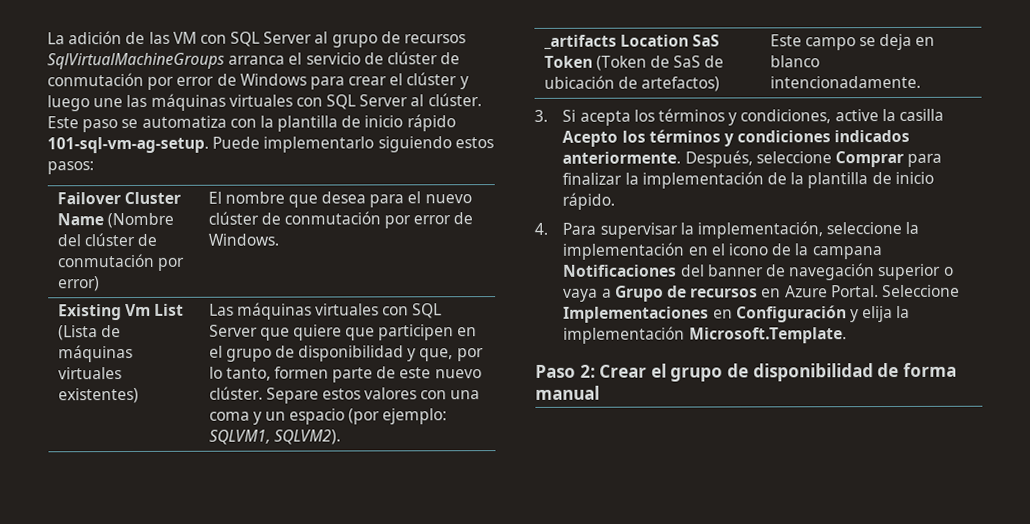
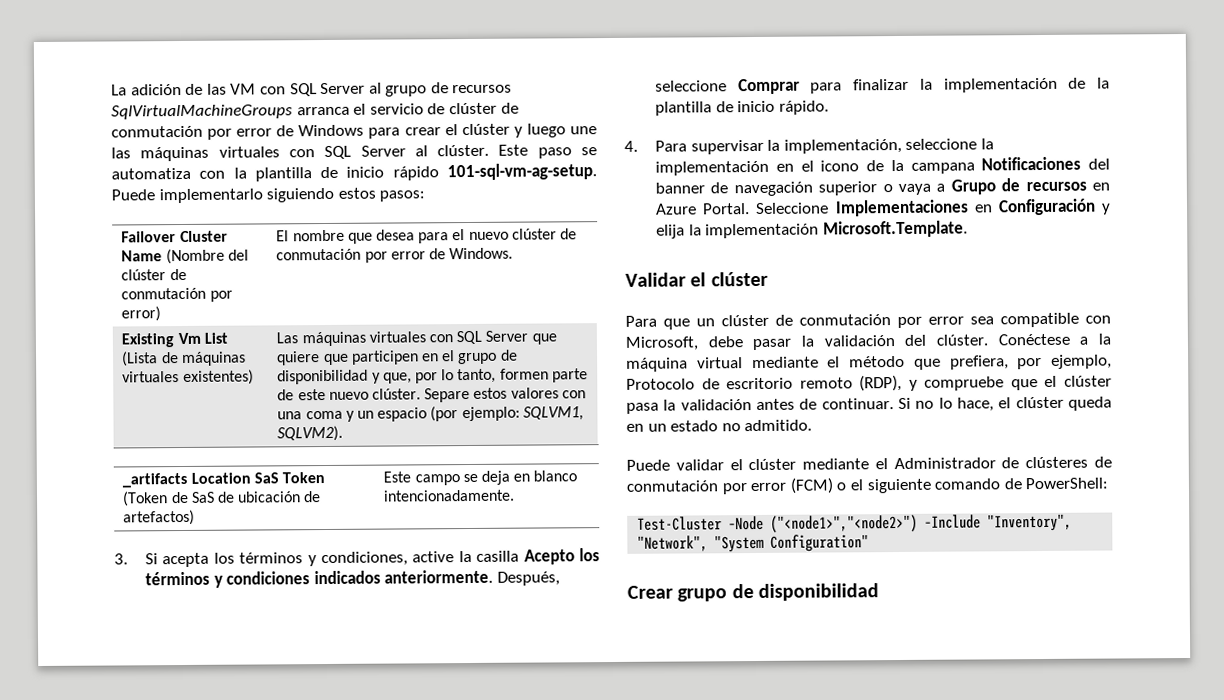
- Paso 2: Crear el grupo de disponibilidad de forma manual
+ Validar el clúster
+ Para que un clúster de conmutación por error sea compatible con Microsoft, debe pasar la validación del clúster. Conéctese a la máquina virtual mediante el método que prefiera, por ejemplo, Protocolo de escritorio remoto (RDP), y compruebe que el clúster pasa la validación antes de continuar. Si no lo hace, el clúster queda en un estado no admitido.
+ Puede validar el clúster mediante el Administrador de clústeres de conmutación por error (FCM) o el siguiente comando de PowerShell:
+ Test-Cluster –Node ("<node1>","<node2>") –Include "Inventory", "Network", "System Configuration"
+ Crear grupo de disponibilidad

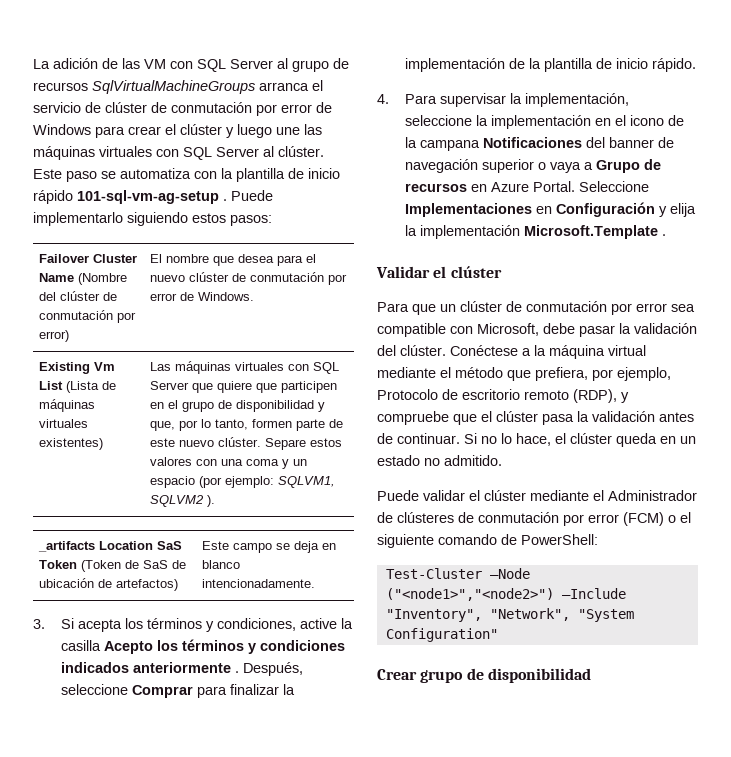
- Este paso se automatiza con la plantilla de inicio rápido 101-sql-vm-ag-setup.
+ Este paso se automatiza con la plantilla de inicio rápido 101-sql-vm-ag-setup .
- Separe estos valores con una coma y un espacio (por ejemplo: SQLVM1, SQLVM2).
+ Separe estos valores con una coma y un espacio (por ejemplo: SQLVM1, SQLVM2 ).
- 3. Si acepta los términos y condiciones, active la casilla Acepto los términos y condiciones indicados anteriormente.
+ 3. Si acepta los términos y condiciones, active la casilla Acepto los términos y condiciones indicados anteriormente .
- Seleccione Implementaciones en Configuración y elija la implementación Microsoft.Template.
+ Seleccione Implementaciones en Configuración y elija la implementación Microsoft.Template .

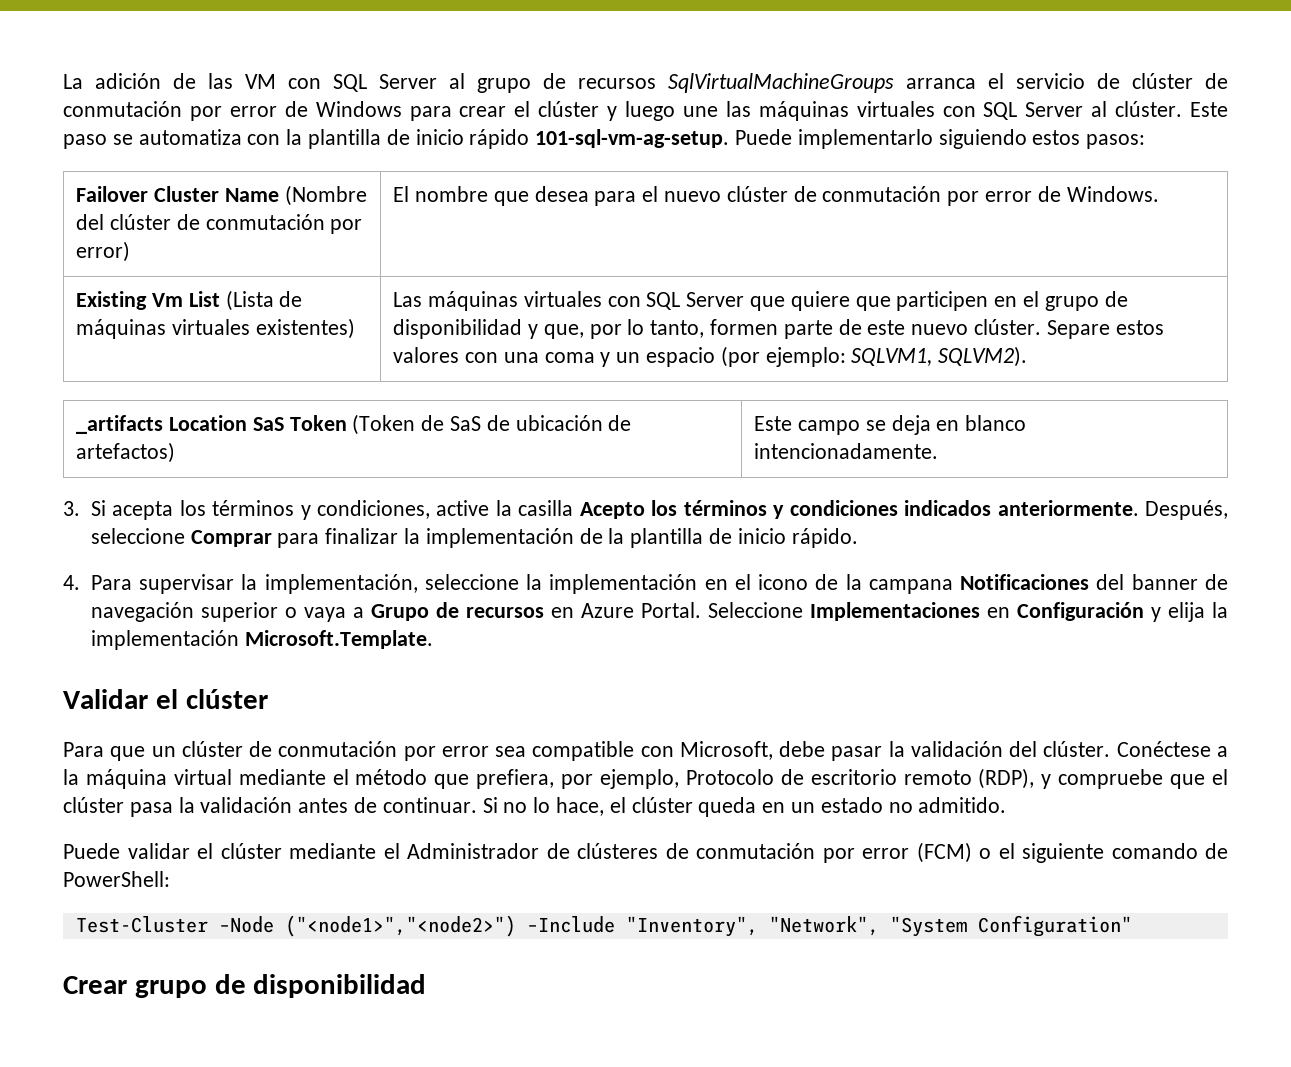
- Este paso se automatiza con la plantilla de inicio rápido 101-sql-vm-ag-setup .
+ Este paso se automatiza con la plantilla de inicio rápido 101-sql-vm-ag-setup.
- Separe estos valores con una coma y un espacio (por ejemplo: SQLVM1, SQLVM2 ).
+ Separe estos valores con una coma y un espacio (por ejemplo: SQLVM1, SQLVM2).
- 3. Si acepta los términos y condiciones, active la casilla Acepto los términos y condiciones indicados anteriormente .
+ 3. Si acepta los términos y condiciones, active la casilla Acepto los términos y condiciones indicados anteriormente.
- Seleccione Implementaciones en Configuración y elija la implementación Microsoft.Template .
+ Seleccione Implementaciones en Configuración y elija la implementación Microsoft.Template.

